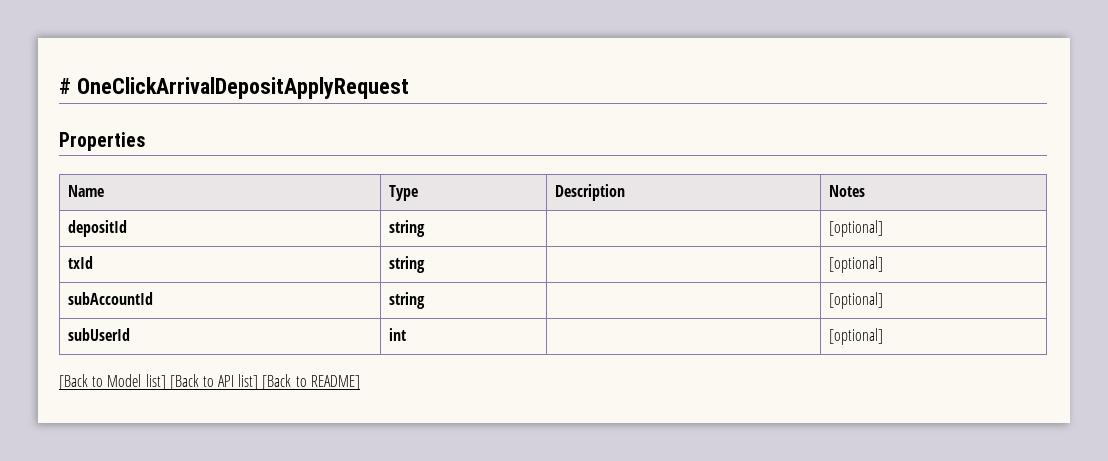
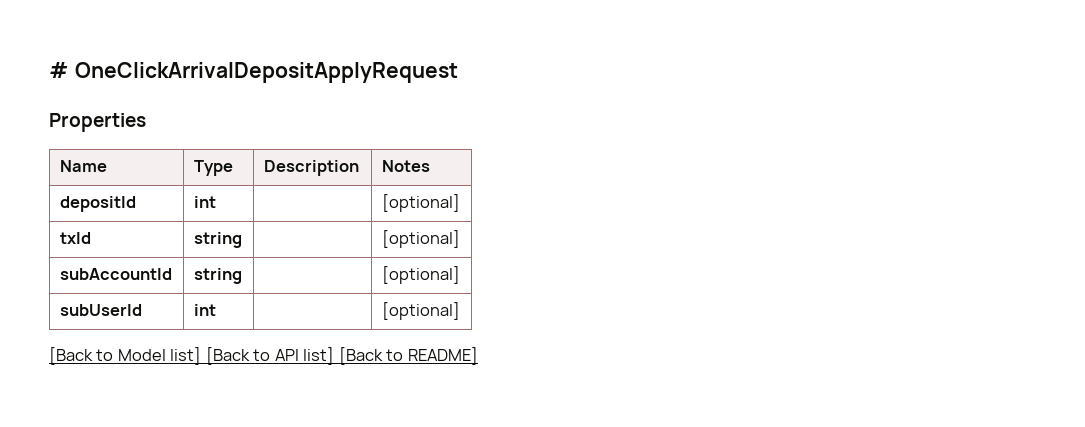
- depositId | string | | [optional]
+ depositId | int | | [optional]

